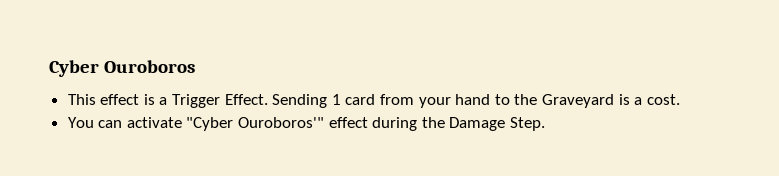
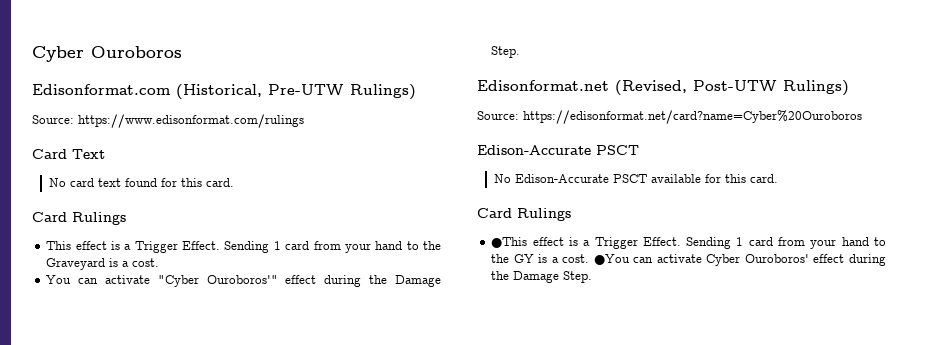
+ Edisonformat.com (Historical, Pre-UTW Rulings)
+ Source: https://www.edisonformat.com/rulings
+ Card Text
+ No card text found for this card.
+ Card Rulings
+ Edisonformat.net (Revised, Post-UTW Rulings)
+ Source: https://edisonformat.net/card?name=Cyber%20Ouroboros
+ Edison-Accurate PSCT
+ No Edison-Accurate PSCT available for this card.
+ Card Rulings
+ ●This effect is a Trigger Effect. Sending 1 card from your hand to the GY is a cost. ●You can activate Cyber Ouroboros' effect during the Damage Step.

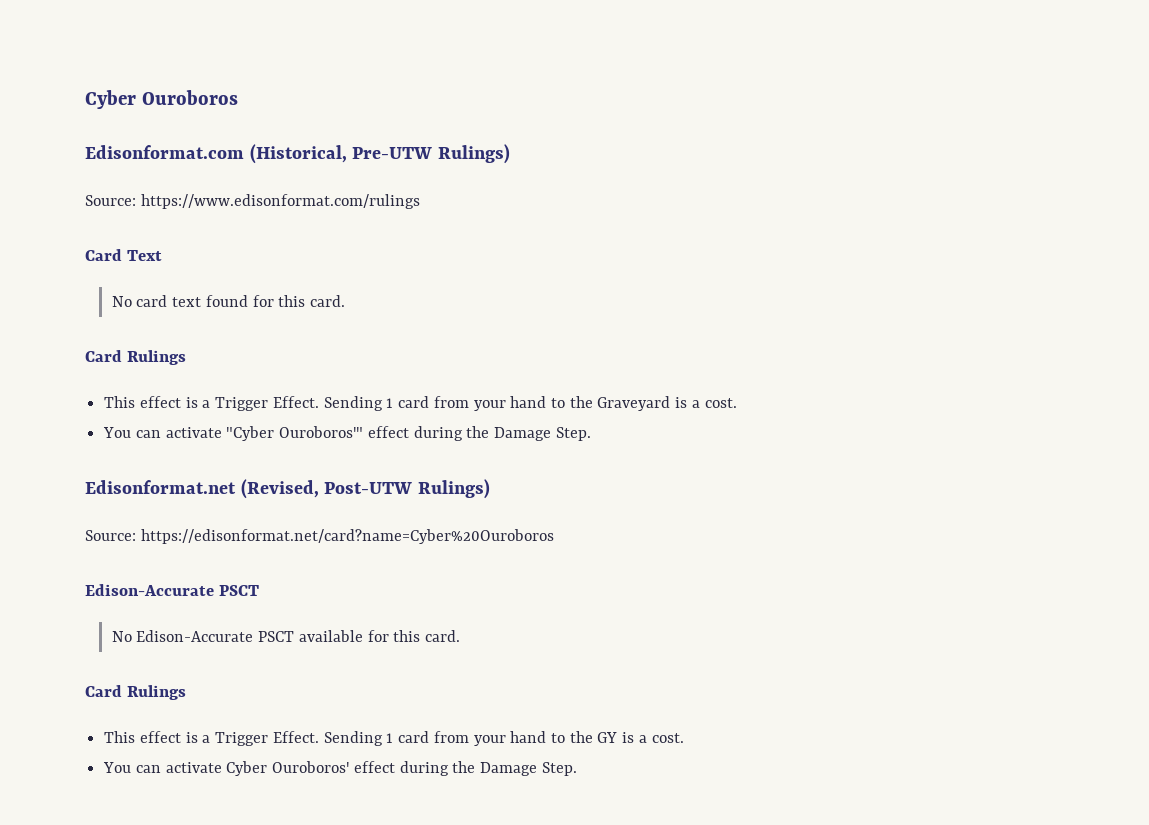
  No Edison-Accurate PSCT available for this card.
  Card Rulings
- ●This effect is a Trigger Effect.
+ This effect is a Trigger Effect.
- Sending 1 card from your hand to the GY is a cost. ●You can activate Cyber Ouroboros' effect during the Damage Step.
+ Sending 1 card from your hand to the GY is a cost.
+ You can activate Cyber Ouroboros' effect during the Damage Step.

